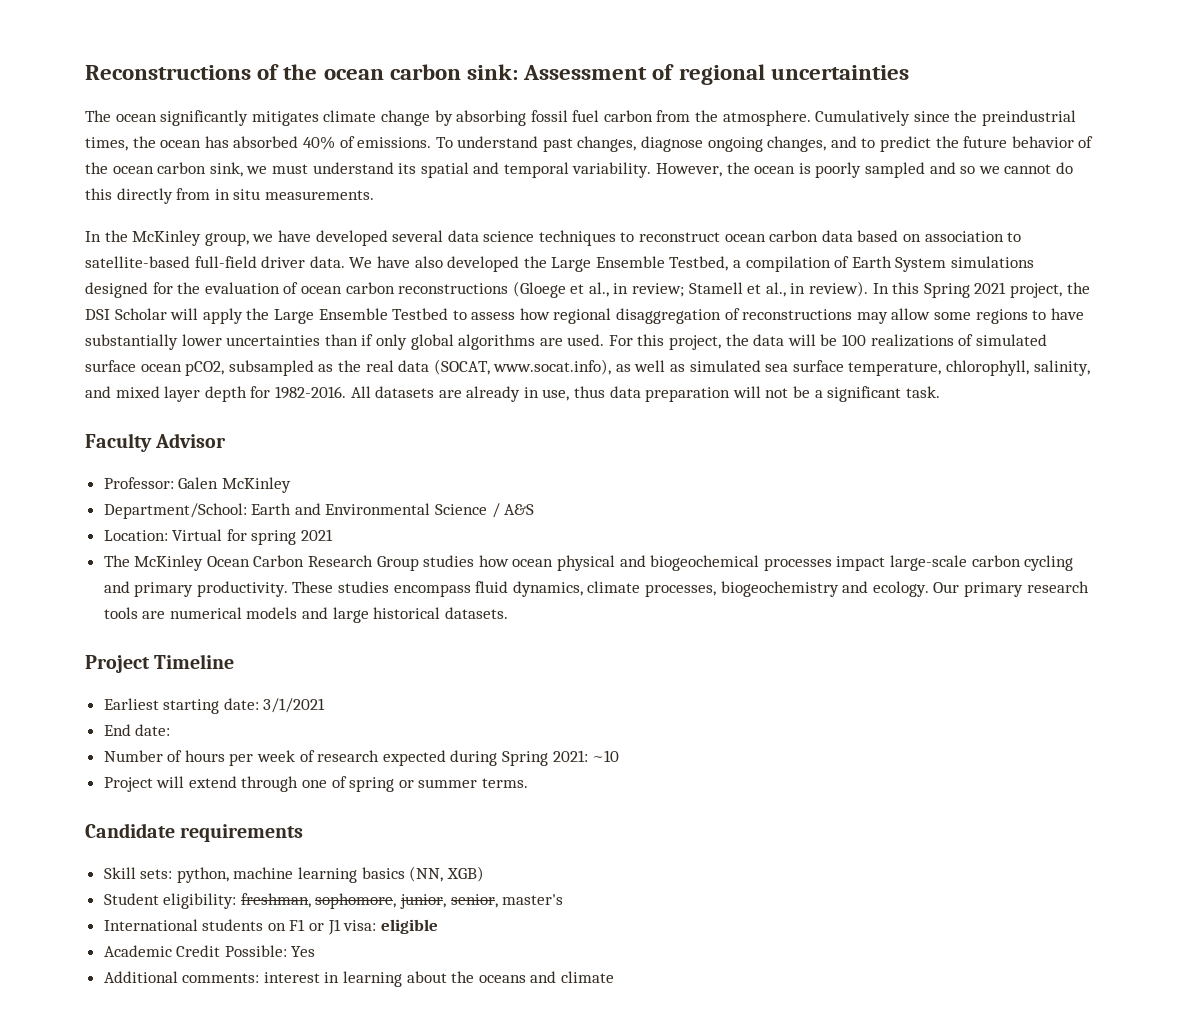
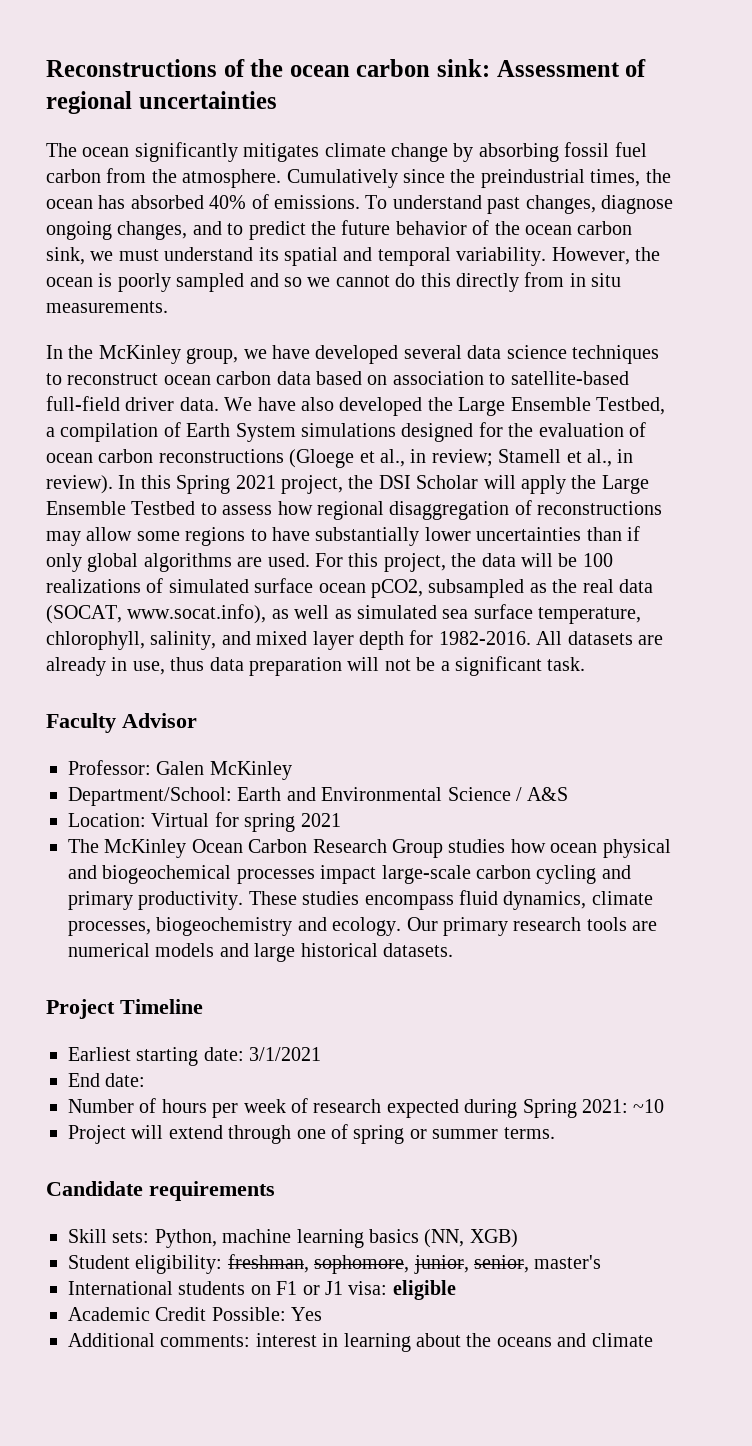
- Skill sets: python, machine learning basics (NN, XGB)
+ Skill sets: Python, machine learning basics (NN, XGB)

